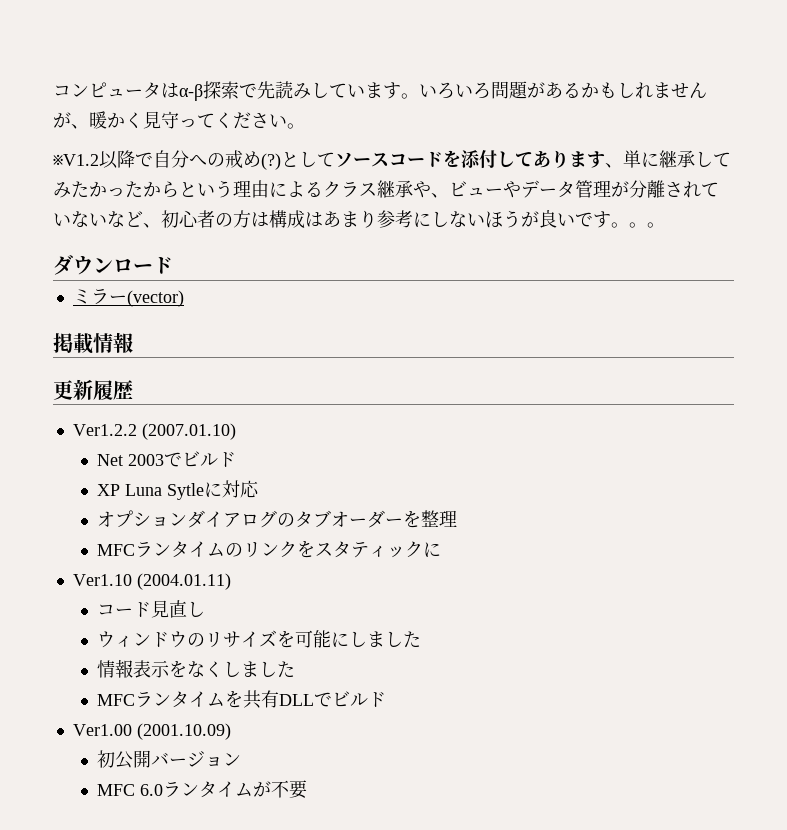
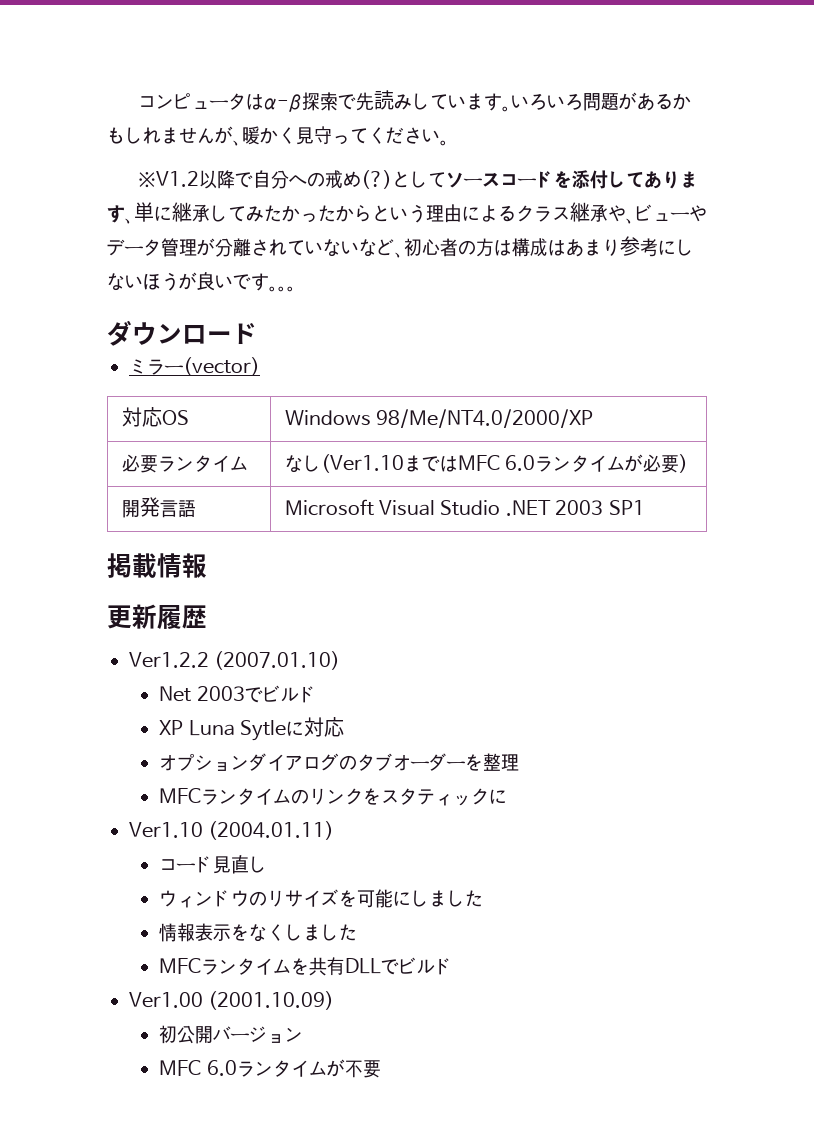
+ 対応OS | Windows 98/Me/NT4.0/2000/XP
+ 必要ランタイム | なし(Ver1.10まではMFC 6.0ランタイムが必要)
+ 開発言語 | Microsoft Visual Studio .NET 2003 SP1

